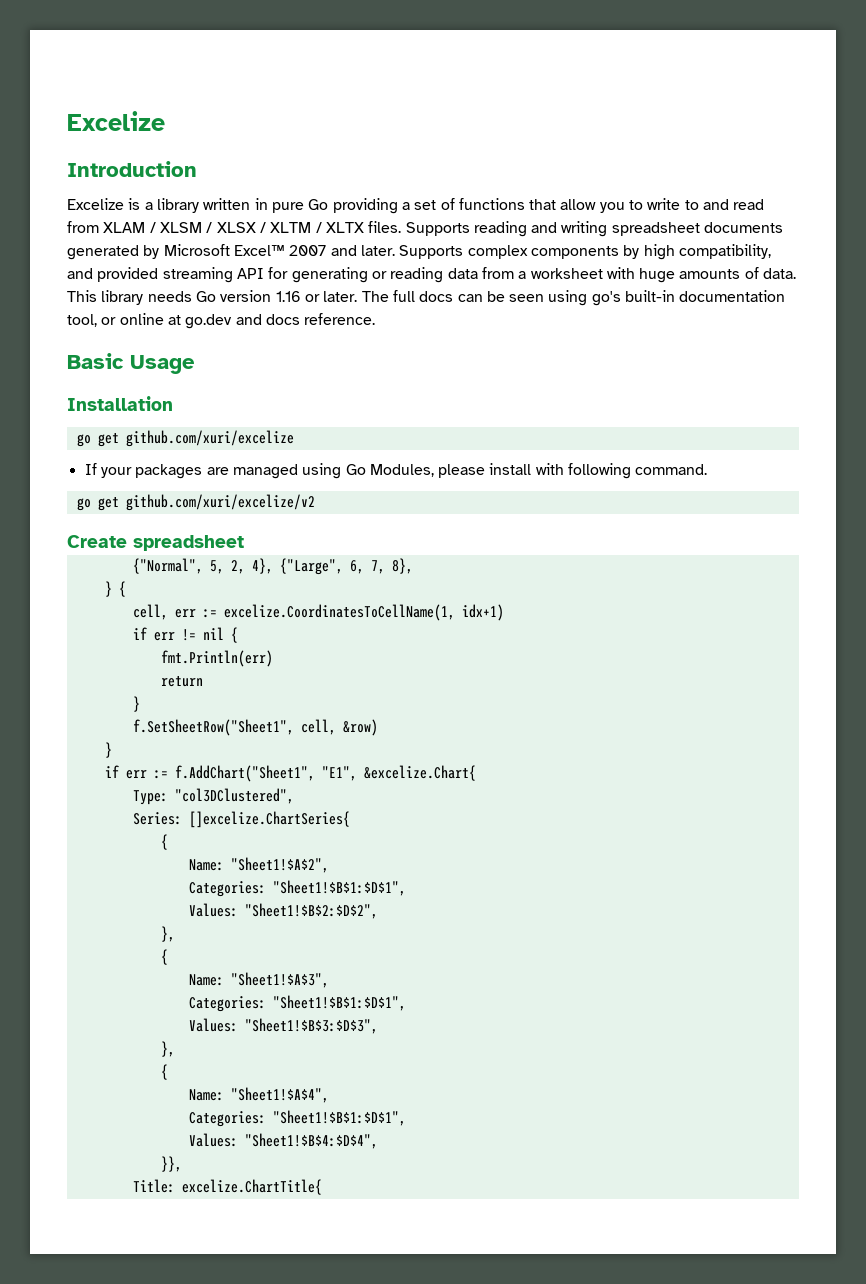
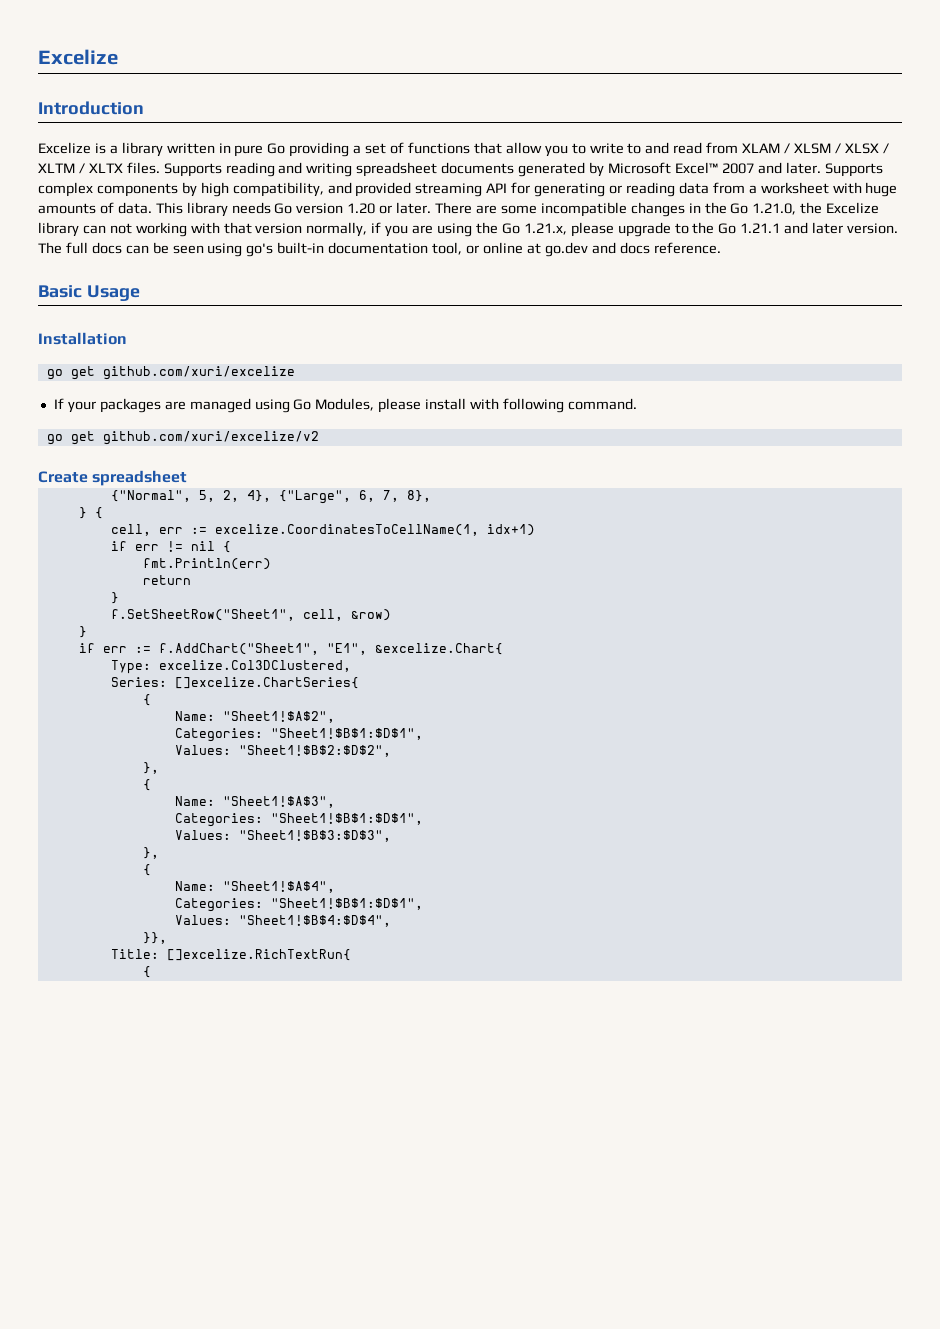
- This library needs Go version 1.16 or later.
+ This library needs Go version 1.20 or later.
+ There are some incompatible changes in the Go 1.21.0, the Excelize library can not working with that version normally, if you are using the Go 1.21.x, please upgrade to the Go 1.21.1 and later version.
- Type: "col3DClustered",
+ Type: excelize.Col3DClustered,
- Title: excelize.ChartTitle{
+ Title: []excelize.RichTextRun{
+ {

